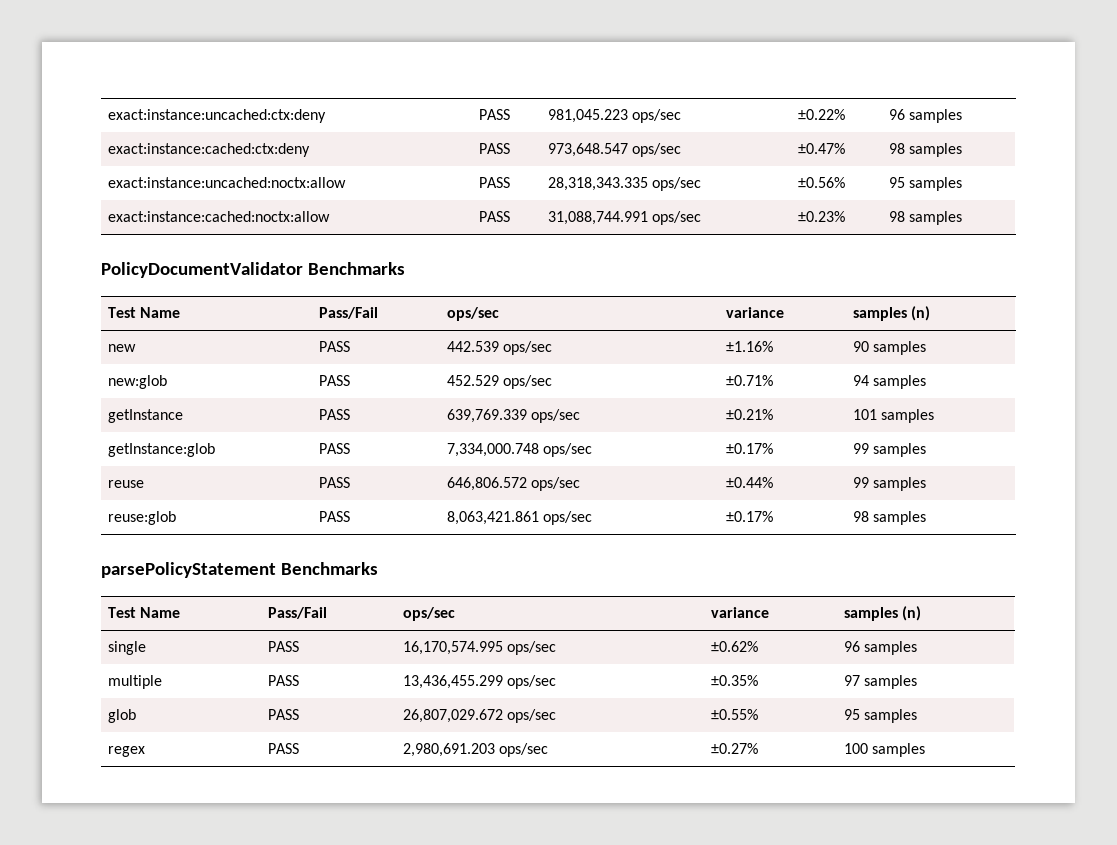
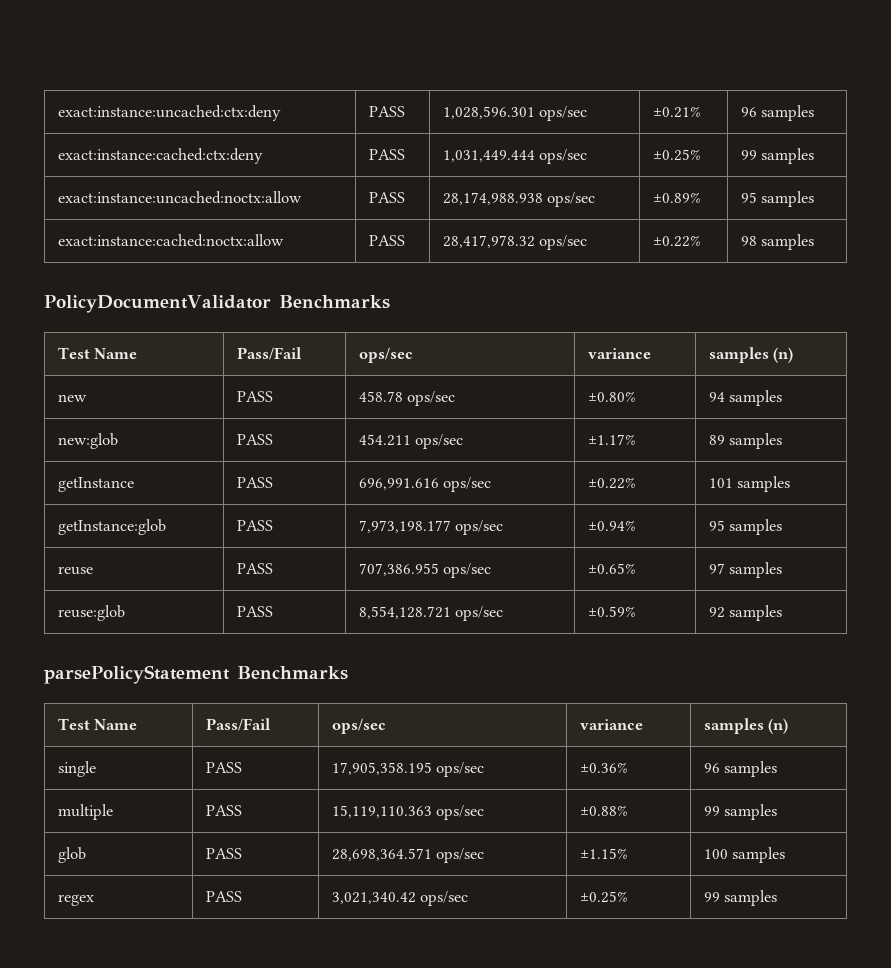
- exact:instance:uncached:ctx:deny | PASS | 981,045.223 ops/sec | ±0.22% | 96 samples
+ exact:instance:uncached:ctx:deny | PASS | 1,028,596.301 ops/sec | ±0.21% | 96 samples
- exact:instance:cached:ctx:deny | PASS | 973,648.547 ops/sec | ±0.47% | 98 samples
+ exact:instance:cached:ctx:deny | PASS | 1,031,449.444 ops/sec | ±0.25% | 99 samples
- exact:instance:uncached:noctx:allow | PASS | 28,318,343.335 ops/sec | ±0.56% | 95 samples
+ exact:instance:uncached:noctx:allow | PASS | 28,174,988.938 ops/sec | ±0.89% | 95 samples
- exact:instance:cached:noctx:allow | PASS | 31,088,744.991 ops/sec | ±0.23% | 98 samples
+ exact:instance:cached:noctx:allow | PASS | 28,417,978.32 ops/sec | ±0.22% | 98 samples
- new | PASS | 442.539 ops/sec | ±1.16% | 90 samples
+ new | PASS | 458.78 ops/sec | ±0.80% | 94 samples
- new:glob | PASS | 452.529 ops/sec | ±0.71% | 94 samples
+ new:glob | PASS | 454.211 ops/sec | ±1.17% | 89 samples
- getInstance | PASS | 639,769.339 ops/sec | ±0.21% | 101 samples
+ getInstance | PASS | 696,991.616 ops/sec | ±0.22% | 101 samples
- getInstance:glob | PASS | 7,334,000.748 ops/sec | ±0.17% | 99 samples
+ getInstance:glob | PASS | 7,973,198.177 ops/sec | ±0.94% | 95 samples
- reuse | PASS | 646,806.572 ops/sec | ±0.44% | 99 samples
+ reuse | PASS | 707,386.955 ops/sec | ±0.65% | 97 samples
- reuse:glob | PASS | 8,063,421.861 ops/sec | ±0.17% | 98 samples
+ reuse:glob | PASS | 8,554,128.721 ops/sec | ±0.59% | 92 samples
- single | PASS | 16,170,574.995 ops/sec | ±0.62% | 96 samples
+ single | PASS | 17,905,358.195 ops/sec | ±0.36% | 96 samples
- multiple | PASS | 13,436,455.299 ops/sec | ±0.35% | 97 samples
+ multiple | PASS | 15,119,110.363 ops/sec | ±0.88% | 99 samples
- glob | PASS | 26,807,029.672 ops/sec | ±0.55% | 95 samples
+ glob | PASS | 28,698,364.571 ops/sec | ±1.15% | 100 samples
- regex | PASS | 2,980,691.203 ops/sec | ±0.27% | 100 samples
+ regex | PASS | 3,021,340.42 ops/sec | ±0.25% | 99 samples

